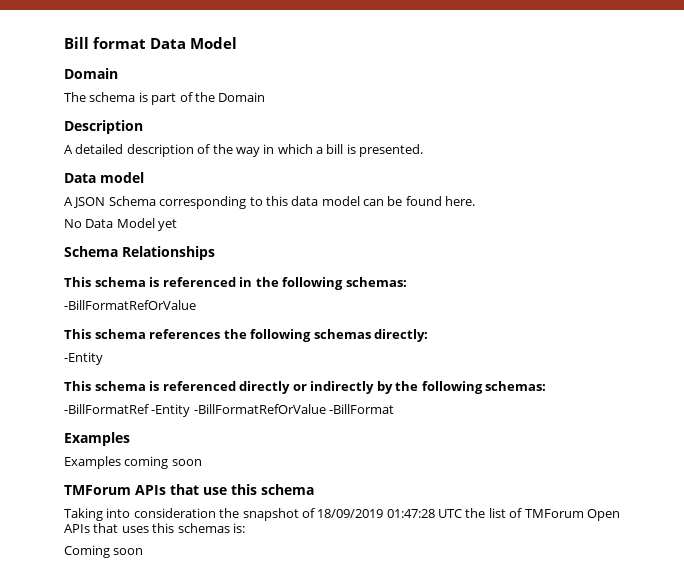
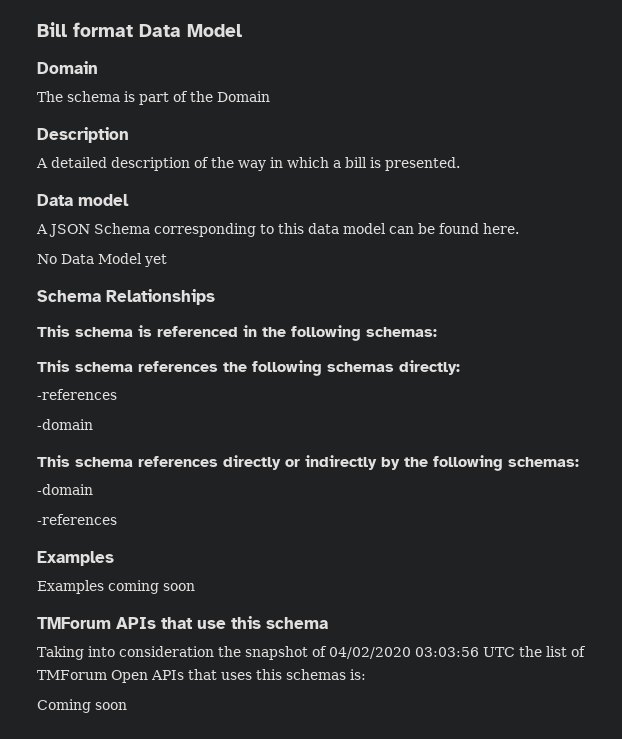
  This schema is referenced in the following schemas:
- -BillFormatRefOrValue
  This schema references the following schemas directly:
- -Entity
- This schema is referenced directly or indirectly by the following schemas:
- -BillFormatRef -Entity -BillFormatRefOrValue -BillFormat
+ -references
+ -domain
+ This schema references directly or indirectly by the following schemas:
+ -domain
+ -references
- Taking into consideration the snapshot of 18/09/2019 01:47:28 UTC the list of TMForum Open APIs that uses this schemas is:
+ Taking into consideration the snapshot of 04/02/2020 03:03:56 UTC the list of TMForum Open APIs that uses this schemas is:

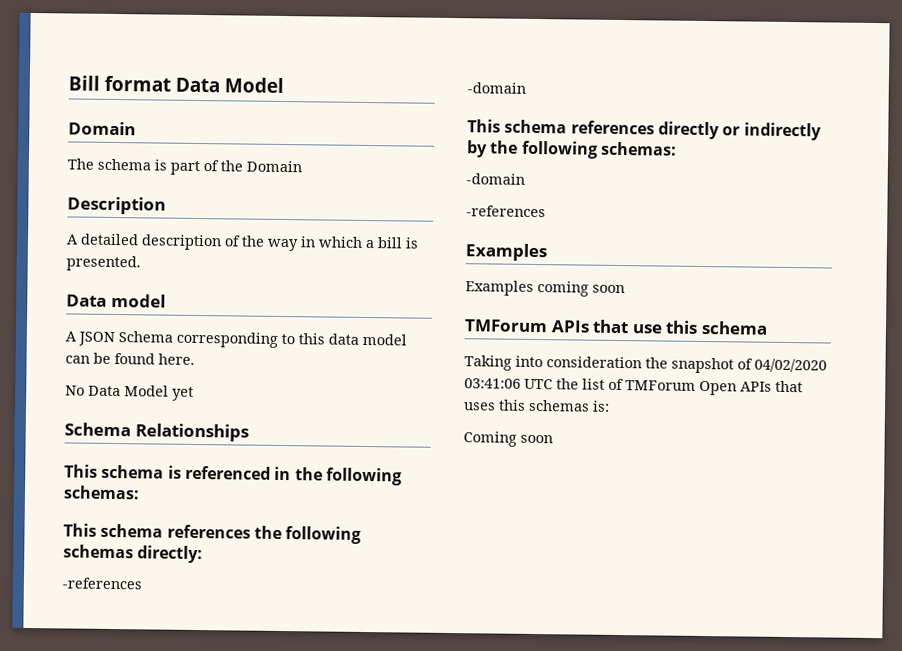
- Taking into consideration the snapshot of 04/02/2020 03:03:56 UTC the list of TMForum Open APIs that uses this schemas is:
+ Taking into consideration the snapshot of 04/02/2020 03:41:06 UTC the list of TMForum Open APIs that uses this schemas is:

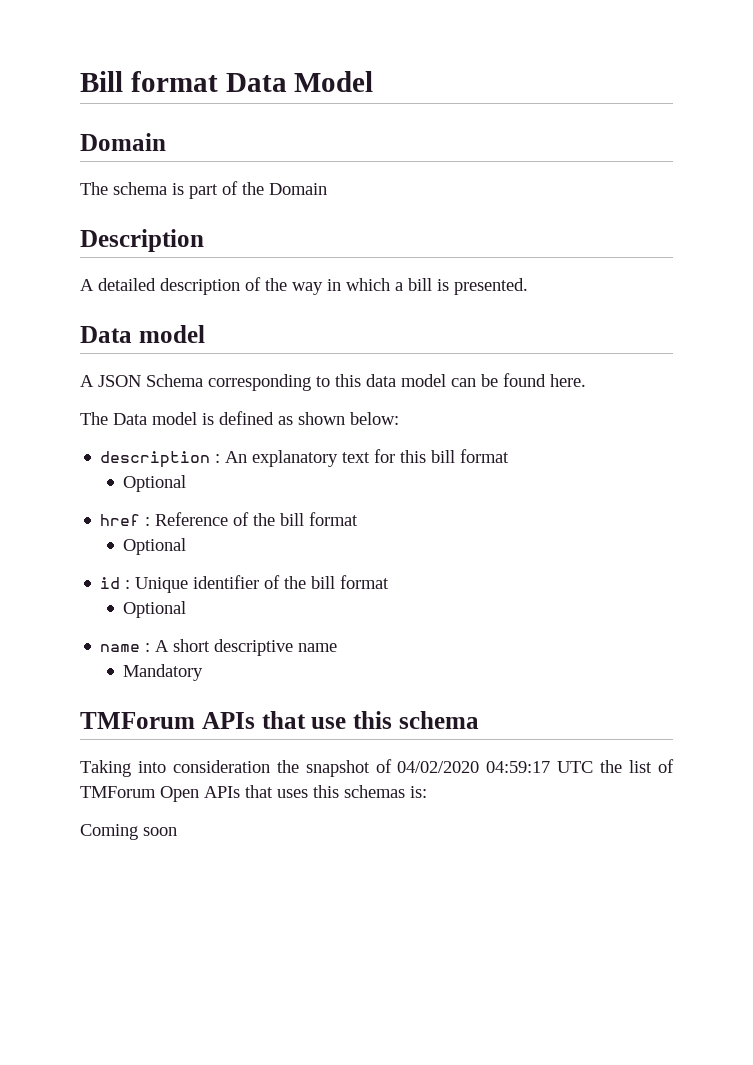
- No Data Model yet
- Schema Relationships
- This schema is referenced in the following schemas:
- This schema references the following schemas directly:
- -references
- -domain
- This schema references directly or indirectly by the following schemas:
- -domain
- -references
- Examples
- Examples coming soon
+ The Data model is defined as shown below:
+ description : An explanatory text for this bill format
+ Optional
+ href : Reference of the bill format
+ Optional
+ id : Unique identifier of the bill format
+ Optional
+ name : A short descriptive name
+ Mandatory
- Taking into consideration the snapshot of 04/02/2020 03:41:06 UTC the list of TMForum Open APIs that uses this schemas is:
+ Taking into consideration the snapshot of 04/02/2020 04:59:17 UTC the list of TMForum Open APIs that uses this schemas is:

